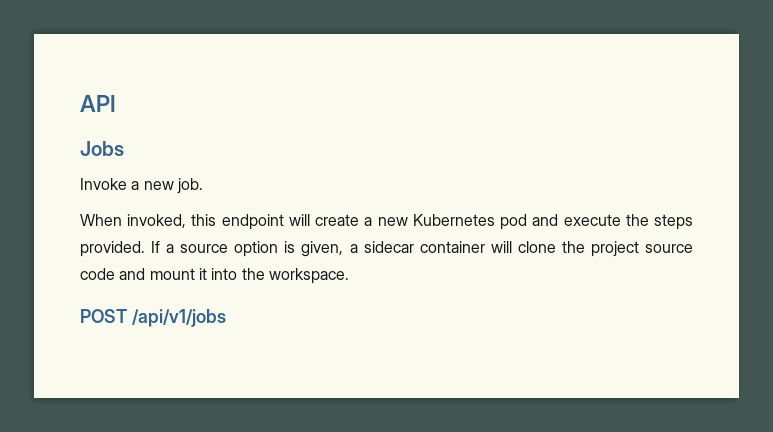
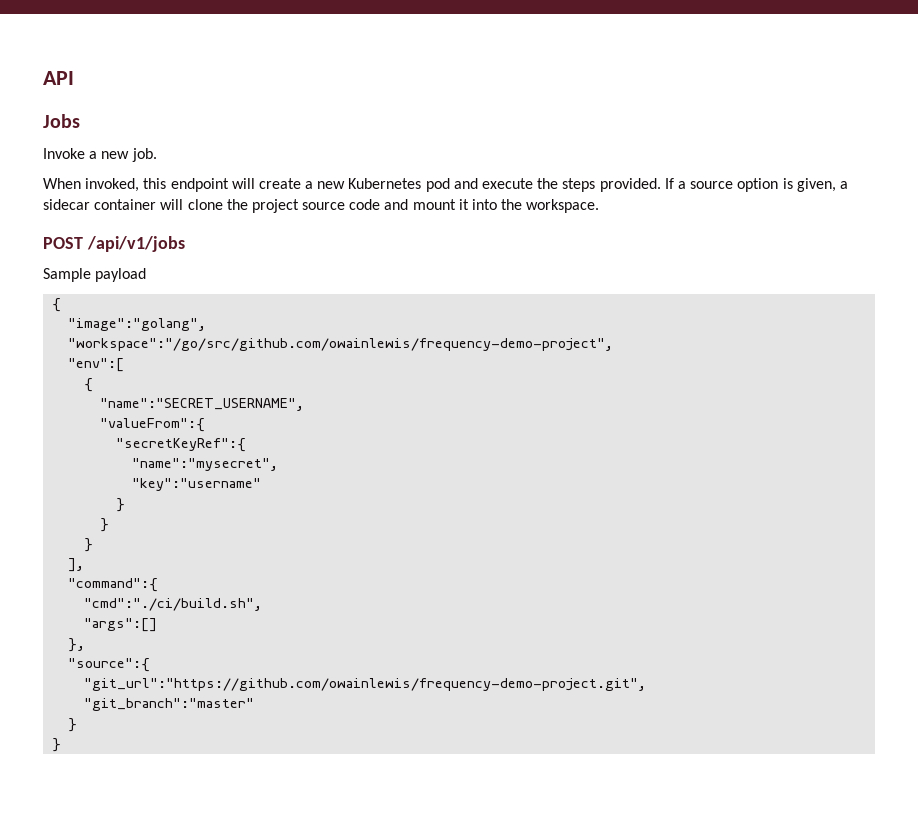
+ Sample payload
+ {
+ "image":"golang",
+ "workspace":"/go/src/github.com/owainlewis/frequency-demo-project",
+ "env":[
+ {
+ "name":"SECRET_USERNAME",
+ "valueFrom":{
+ "secretKeyRef":{
+ "name":"mysecret",
+ "key":"username"
+ }
+ }
+ }
+ ],
+ "command":{
+ "cmd":"./ci/build.sh",
+ "args":[]
+ },
+ "source":{
+ "git_url":"https://github.com/owainlewis/frequency-demo-project.git",
+ "git_branch":"master"
+ }
+ }

